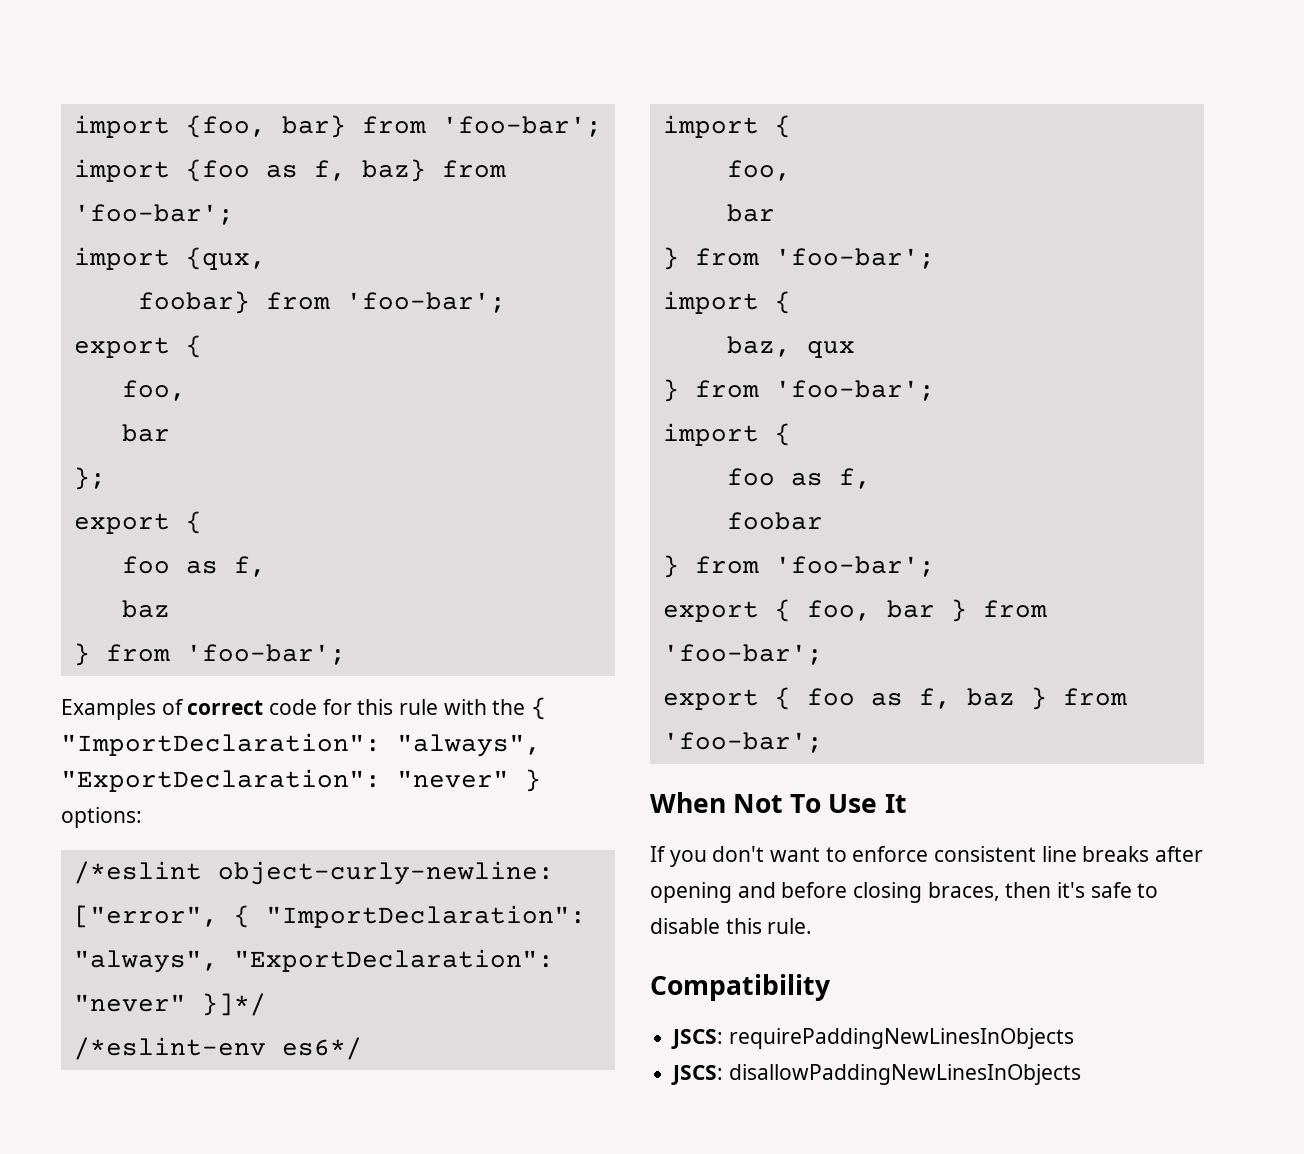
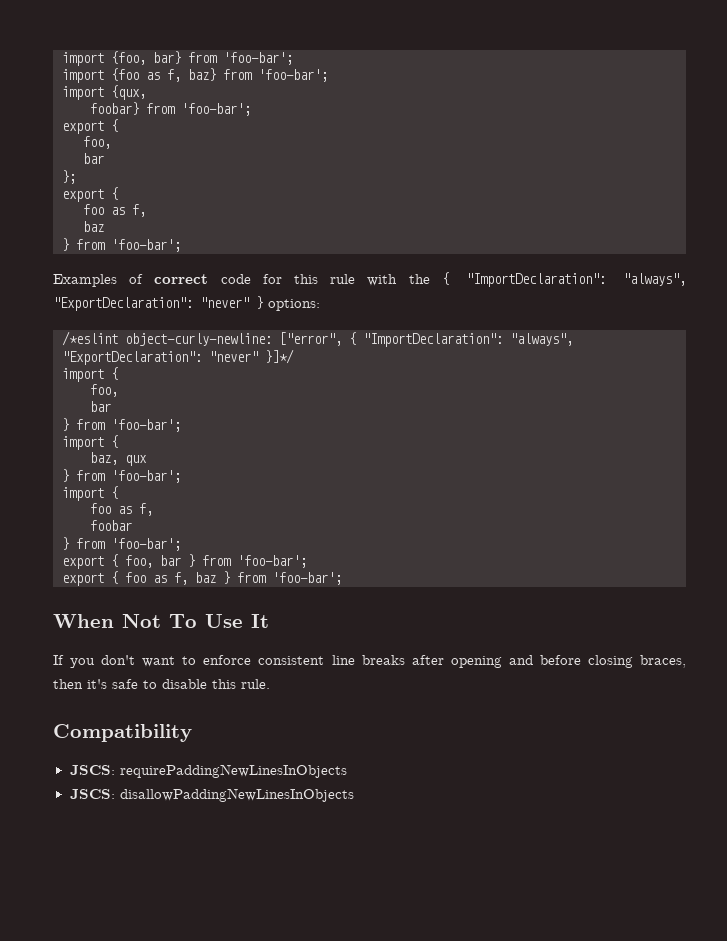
- /*eslint-env es6*/

